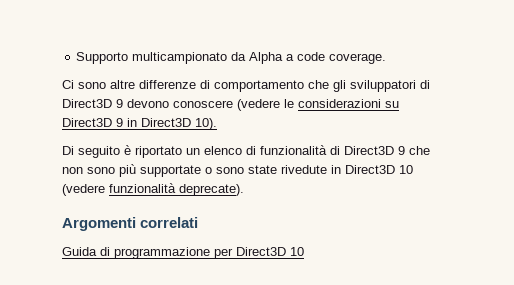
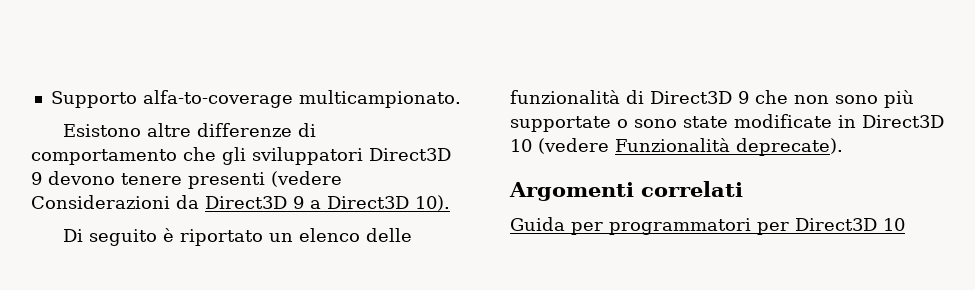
- Supporto multicampionato da Alpha a code coverage.
- Ci sono altre differenze di comportamento che gli sviluppatori di Direct3D 9 devono conoscere (vedere le considerazioni su Direct3D 9 in Direct3D 10).
+ Supporto alfa-to-coverage multicampionato.
+ Esistono altre differenze di comportamento che gli sviluppatori Direct3D 9 devono tenere presenti (vedere Considerazioni da Direct3D 9 a Direct3D 10).
- Di seguito è riportato un elenco di funzionalità di Direct3D 9 che non sono più supportate o sono state rivedute in Direct3D 10 (vedere funzionalità deprecate).
+ Di seguito è riportato un elenco delle funzionalità di Direct3D 9 che non sono più supportate o sono state modificate in Direct3D 10 (vedere Funzionalità deprecate).
- Guida di programmazione per Direct3D 10
+ Guida per programmatori per Direct3D 10

